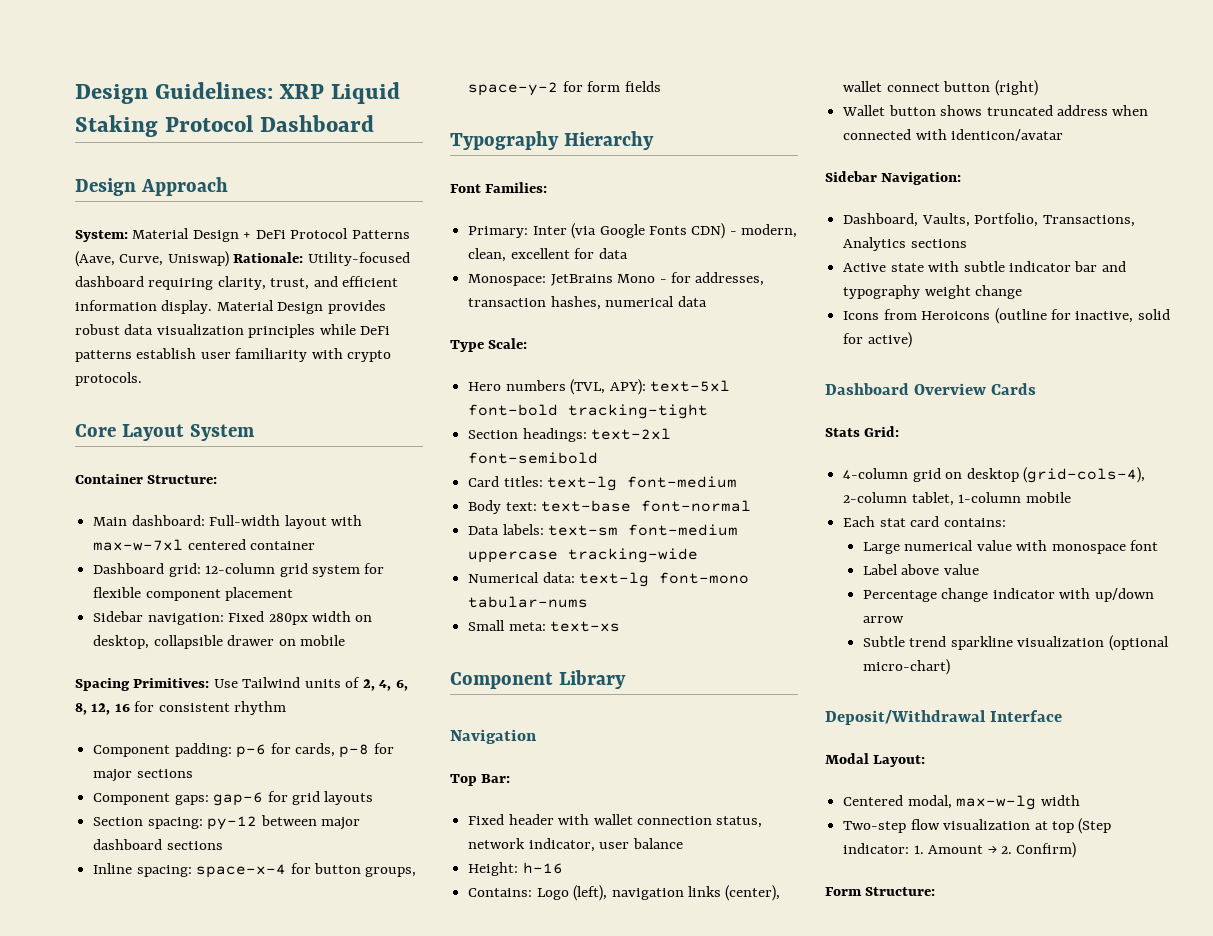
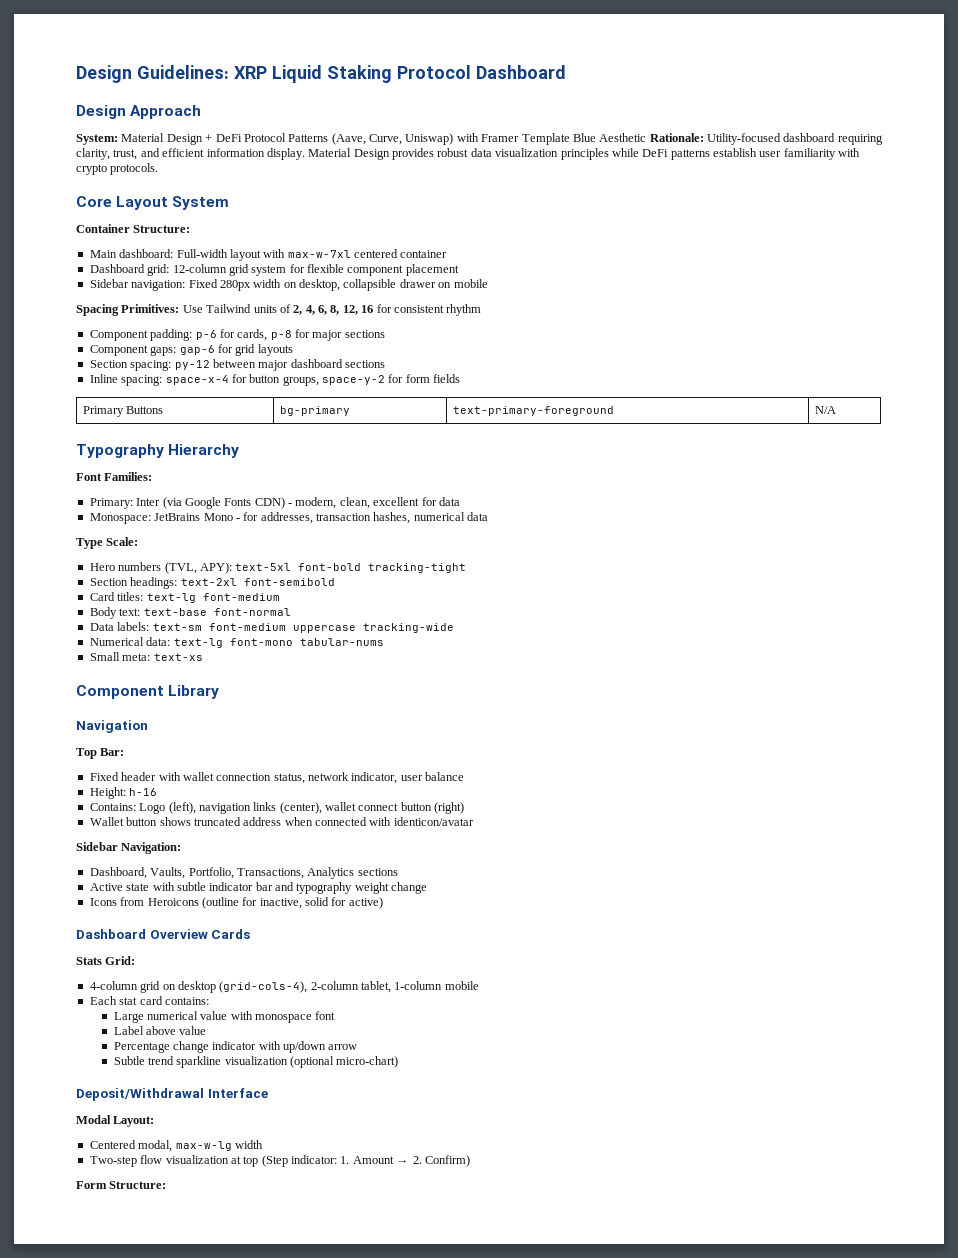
- System: Material Design + DeFi Protocol Patterns (Aave, Curve, Uniswap) Rationale: Utility-focused dashboard requiring clarity, trust, and efficient information display.
+ System: Material Design + DeFi Protocol Patterns (Aave, Curve, Uniswap) with Framer Template Blue Aesthetic Rationale: Utility-focused dashboard requiring clarity, trust, and efficient information display.
+ Primary Buttons | bg-primary | text-primary-foreground | N/A

